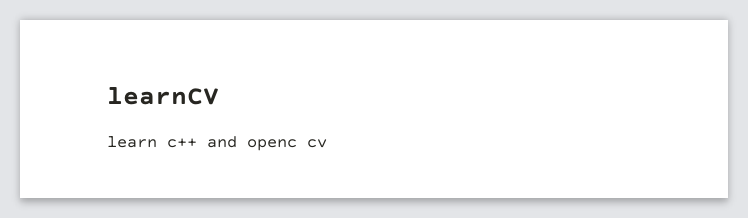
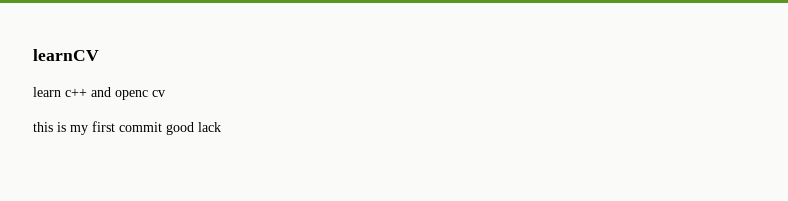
+ this is my first commit good lack

